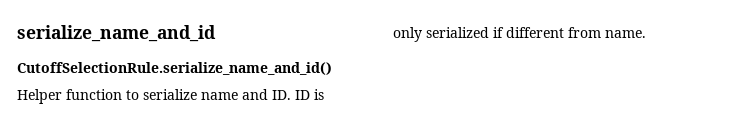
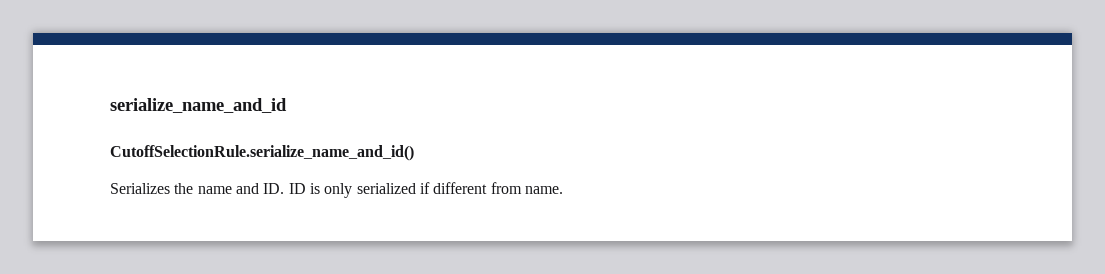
- Helper function to serialize name and ID. ID is only serialized if different from name.
+ Serializes the name and ID. ID is only serialized if different from name.

